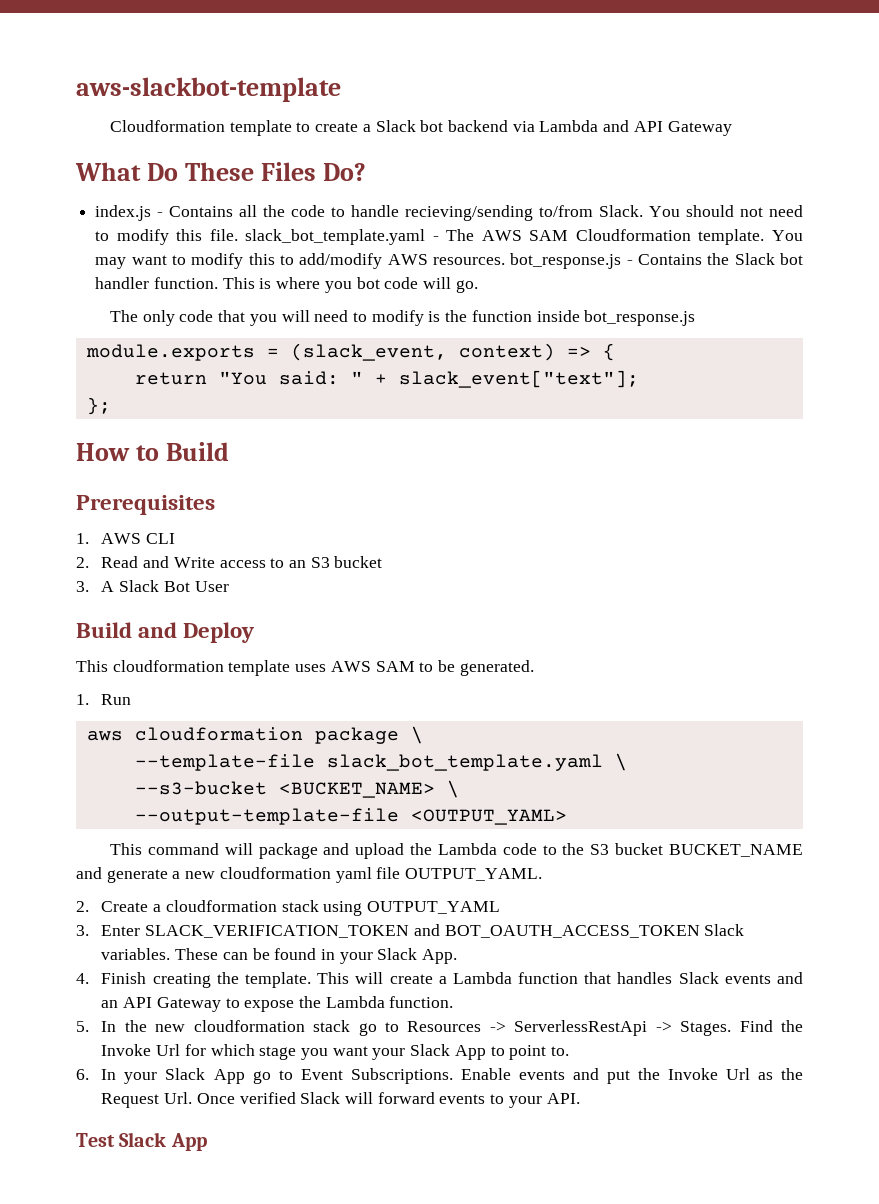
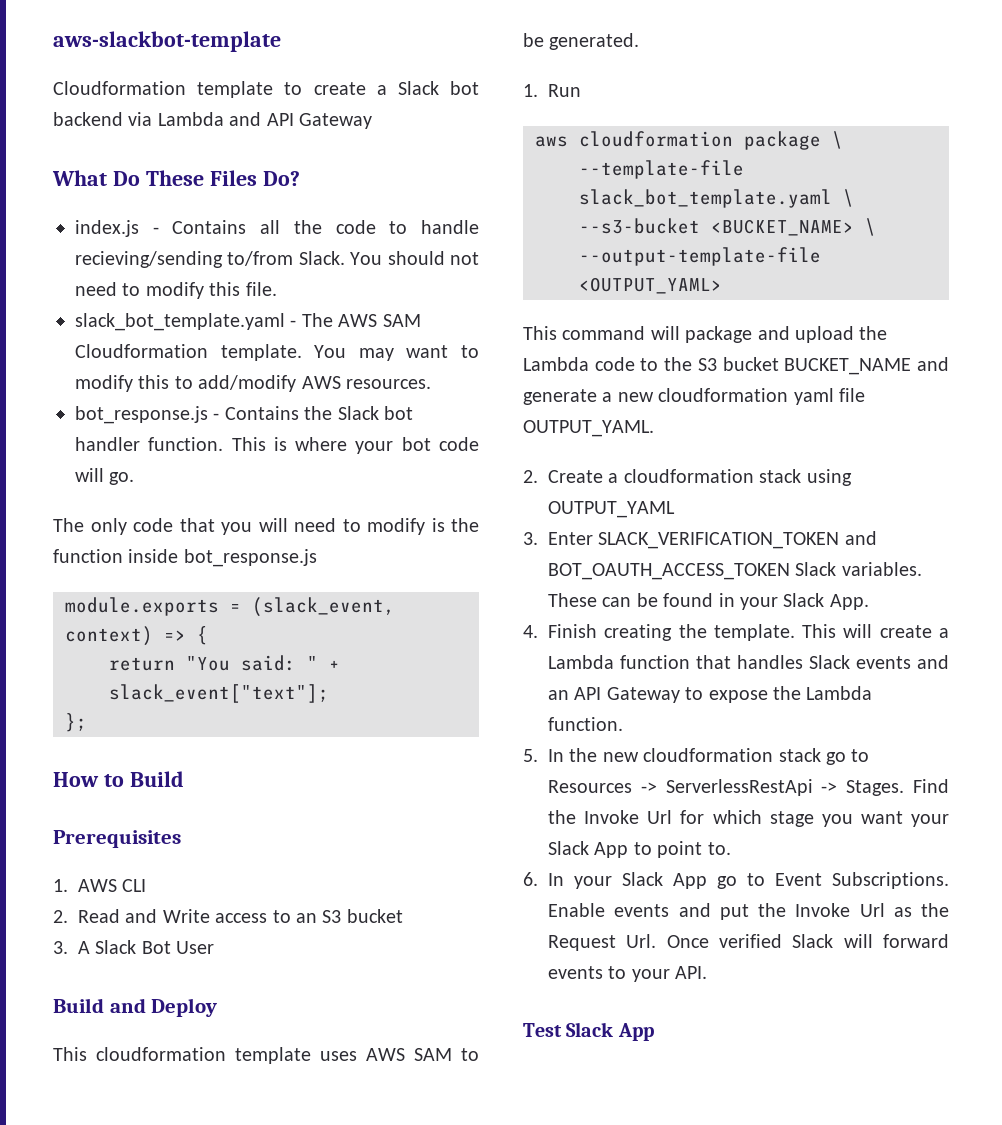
- You should not need to modify this file. slack_bot_template.yaml - The AWS SAM Cloudformation template.
+ You should not need to modify this file.
+ slack_bot_template.yaml - The AWS SAM Cloudformation template.
- You may want to modify this to add/modify AWS resources. bot_response.js - Contains the Slack bot handler function.
+ You may want to modify this to add/modify AWS resources.
+ bot_response.js - Contains the Slack bot handler function.
- This is where you bot code will go.
+ This is where your bot code will go.

